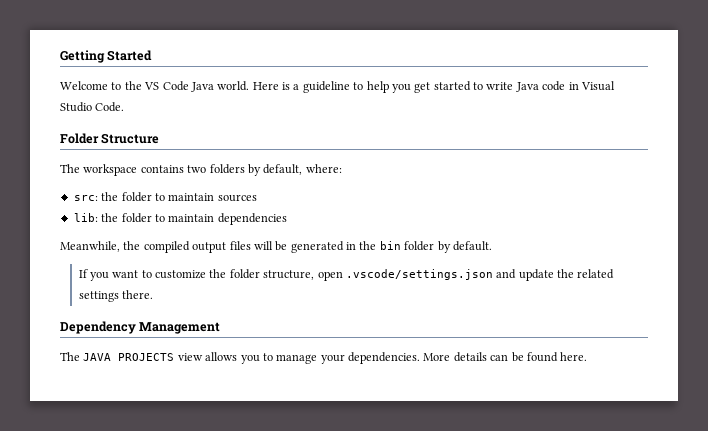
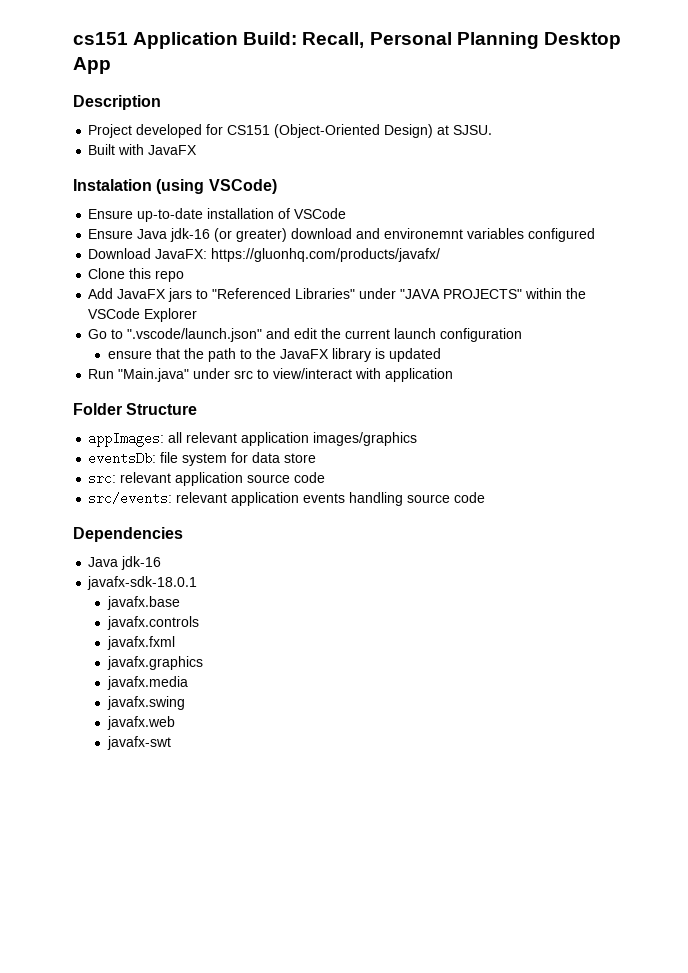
- Getting Started
- Welcome to the VS Code Java world. Here is a guideline to help you get started to write Java code in Visual Studio Code.
+ cs151 Application Build: Recall, Personal Planning Desktop App
+ Description
+ Project developed for CS151 (Object-Oriented Design) at SJSU.
+ Built with JavaFX
+ Instalation (using VSCode)
+ Ensure up-to-date installation of VSCode
+ Ensure Java jdk-16 (or greater) download and environemnt variables configured
+ Download JavaFX: https://gluonhq.com/products/javafx/
+ Clone this repo
+ Add JavaFX jars to "Referenced Libraries" under "JAVA PROJECTS" within the VSCode Explorer
+ Go to ".vscode/launch.json" and edit the current launch configuration
+ ensure that the path to the JavaFX library is updated
+ Run "Main.java" under src to view/interact with application
  Folder Structure
- The workspace contains two folders by default, where:
- src: the folder to maintain sources
- lib: the folder to maintain dependencies
- Meanwhile, the compiled output files will be generated in the bin folder by default.
- If you want to customize the folder structure, open .vscode/settings.json and update the related settings there.
- Dependency Management
- The JAVA PROJECTS view allows you to manage your dependencies. More details can be found here.
+ appImages: all relevant application images/graphics
+ eventsDb: file system for data store
+ src: relevant application source code
+ src/events: relevant application events handling source code
+ Dependencies
+ Java jdk-16
+ javafx-sdk-18.0.1
+ javafx.base
+ javafx.controls
+ javafx.fxml
+ javafx.graphics
+ javafx.media
+ javafx.swing
+ javafx.web
+ javafx-swt

